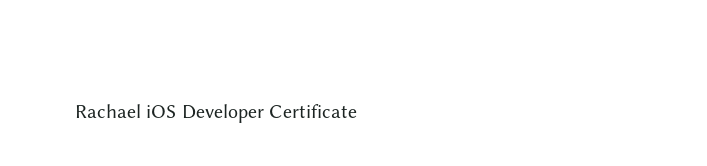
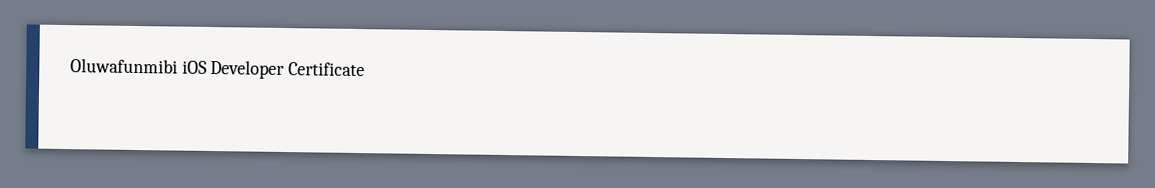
- Rachael iOS Developer Certificate
+ Oluwafunmibi iOS Developer Certificate

